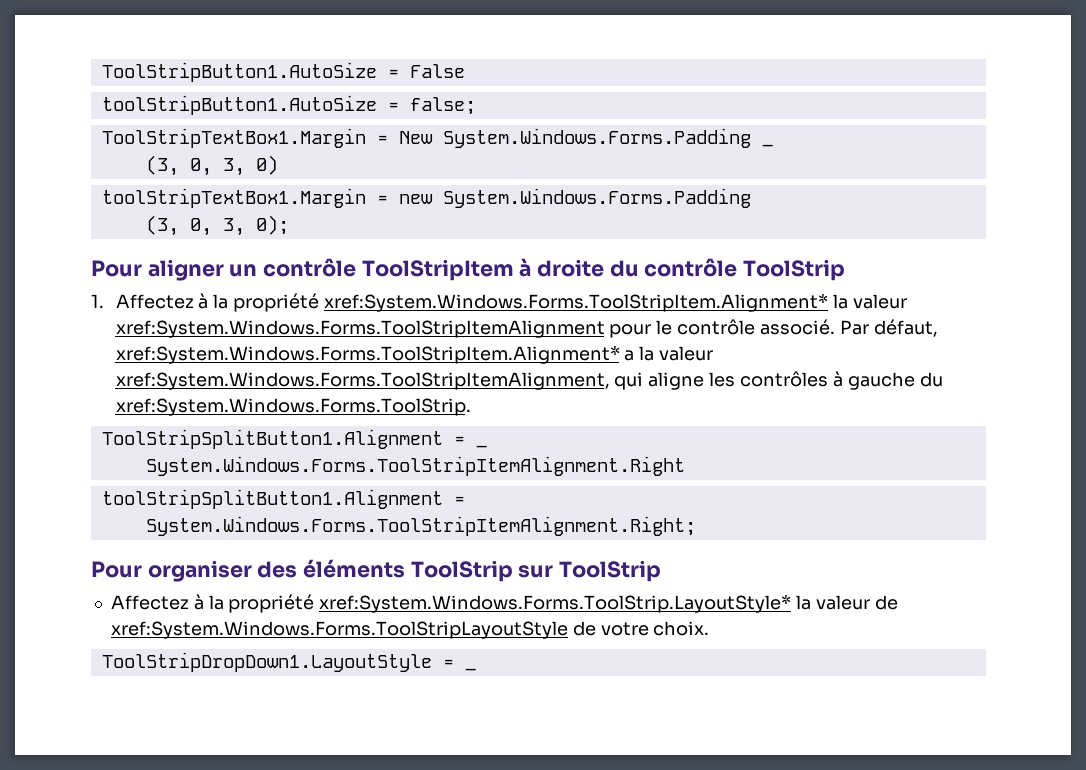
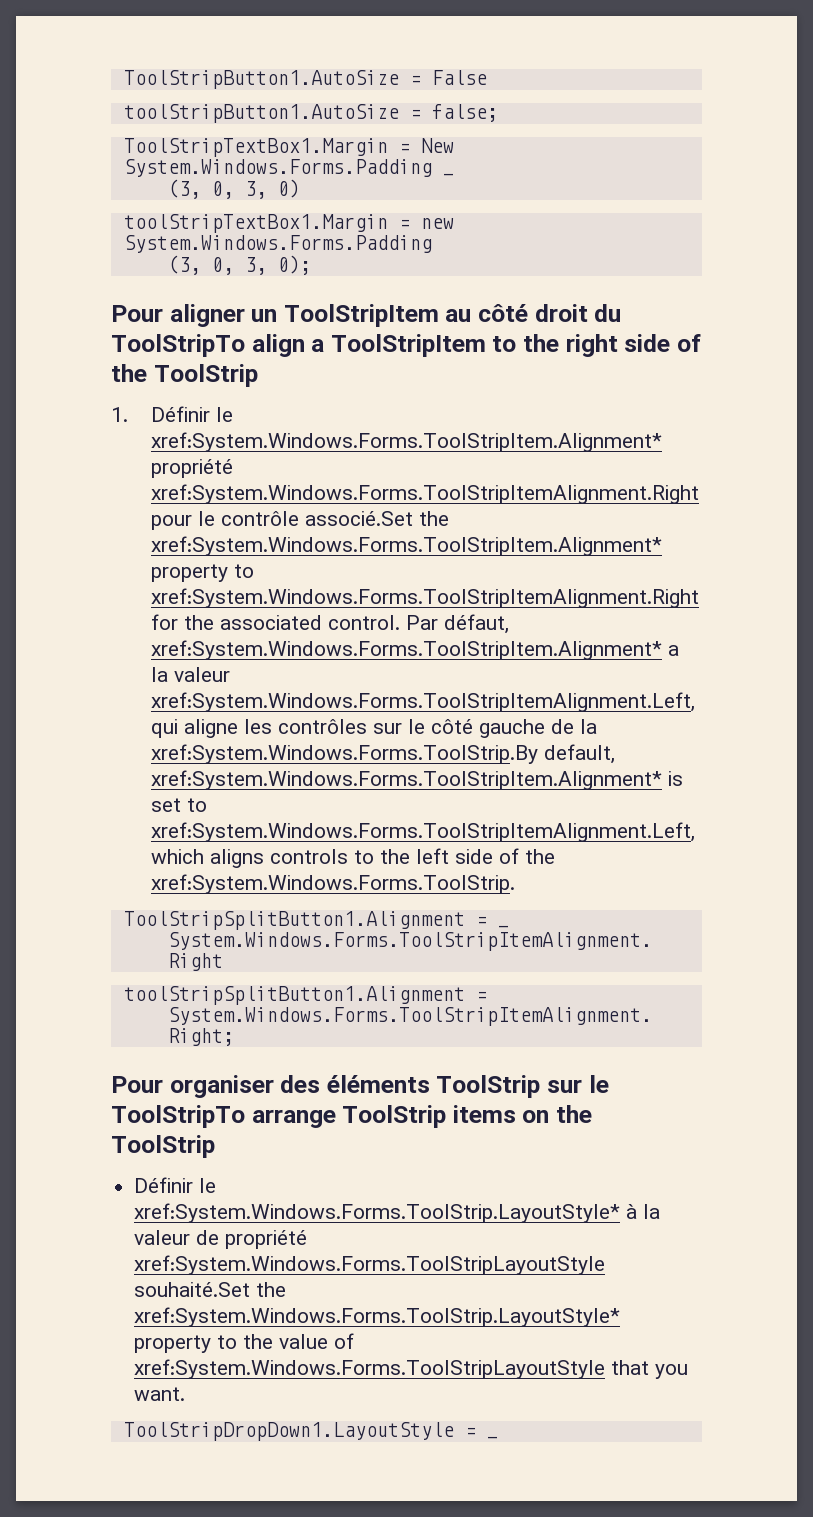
- Pour aligner un contrôle ToolStripItem à droite du contrôle ToolStrip
- 1. Affectez à la propriété xref:System.Windows.Forms.ToolStripItem.Alignment* la valeur xref:System.Windows.Forms.ToolStripItemAlignment pour le contrôle associé.
+ Pour aligner un ToolStripItem au côté droit du ToolStripTo align a ToolStripItem to the right side of the ToolStrip
+ 1. Définir le xref:System.Windows.Forms.ToolStripItem.Alignment* propriété xref:System.Windows.Forms.ToolStripItemAlignment.Right pour le contrôle associé.Set the xref:System.Windows.Forms.ToolStripItem.Alignment* property to xref:System.Windows.Forms.ToolStripItemAlignment.Right for the associated control.
- Par défaut, xref:System.Windows.Forms.ToolStripItem.Alignment* a la valeur xref:System.Windows.Forms.ToolStripItemAlignment, qui aligne les contrôles à gauche du xref:System.Windows.Forms.ToolStrip.
+ Par défaut, xref:System.Windows.Forms.ToolStripItem.Alignment* a la valeur xref:System.Windows.Forms.ToolStripItemAlignment.Left, qui aligne les contrôles sur le côté gauche de la xref:System.Windows.Forms.ToolStrip.By default, xref:System.Windows.Forms.ToolStripItem.Alignment* is set to xref:System.Windows.Forms.ToolStripItemAlignment.Left, which aligns controls to the left side of the xref:System.Windows.Forms.ToolStrip.
- Pour organiser des éléments ToolStrip sur ToolStrip
- Affectez à la propriété xref:System.Windows.Forms.ToolStrip.LayoutStyle* la valeur de xref:System.Windows.Forms.ToolStripLayoutStyle de votre choix.
+ Pour organiser des éléments ToolStrip sur le ToolStripTo arrange ToolStrip items on the ToolStrip
+ Définir le xref:System.Windows.Forms.ToolStrip.LayoutStyle* à la valeur de propriété xref:System.Windows.Forms.ToolStripLayoutStyle souhaité.Set the xref:System.Windows.Forms.ToolStrip.LayoutStyle* property to the value of xref:System.Windows.Forms.ToolStripLayoutStyle that you want.

